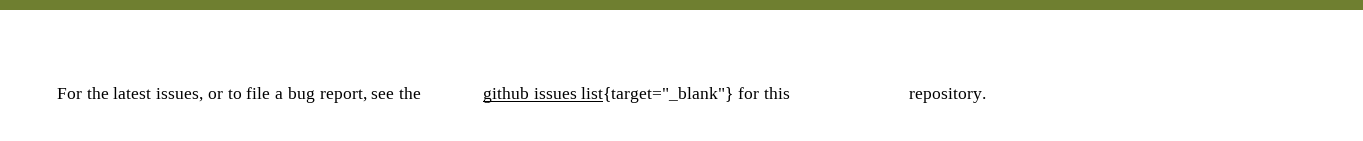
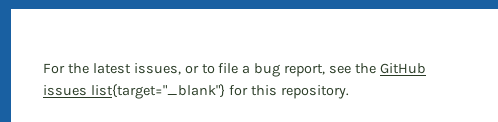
- For the latest issues, or to file a bug report, see the github issues list{target="_blank"} for this repository.
+ For the latest issues, or to file a bug report, see the GitHub issues list{target="_blank"} for this repository.

